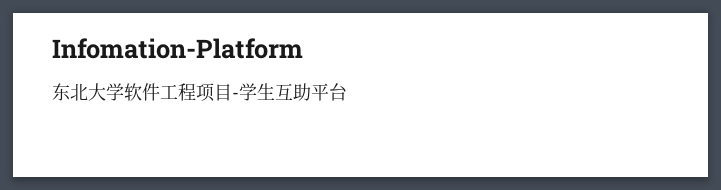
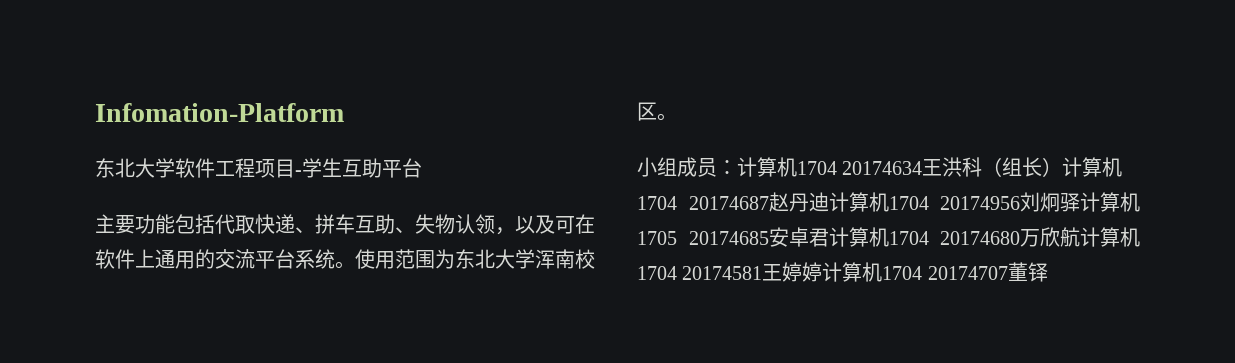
+ 主要功能包括代取快递、拼车互助、失物认领，以及可在软件上通用的交流平台系统。使用范围为东北大学浑南校区。
+ 小组成员：计算机1704 20174634王洪科（组长）计算机1704 20174687赵丹迪计算机1704 20174956刘炯驿计算机1705 20174685安卓君计算机1704 20174680万欣航计算机1704 20174581王婷婷计算机1704 20174707董铎

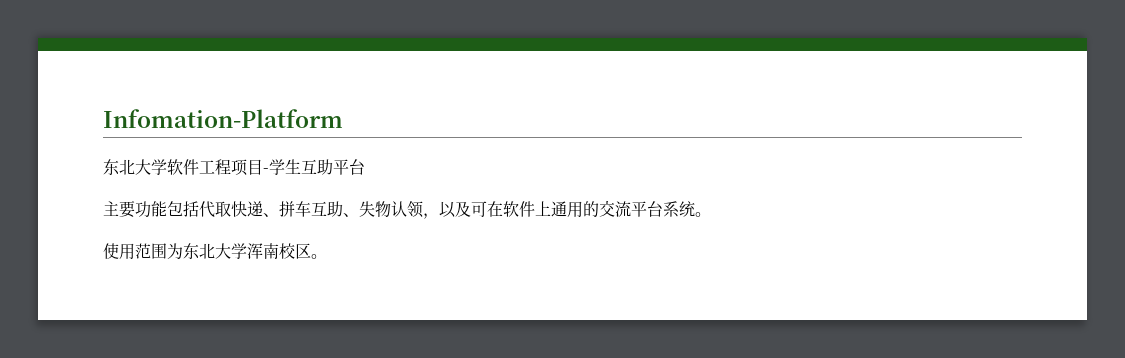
- 主要功能包括代取快递、拼车互助、失物认领，以及可在软件上通用的交流平台系统。使用范围为东北大学浑南校区。
+ 主要功能包括代取快递、拼车互助、失物认领，以及可在软件上通用的交流平台系统。
+ 使用范围为东北大学浑南校区。
- 小组成员：计算机1704 20174634王洪科（组长）计算机1704 20174687赵丹迪计算机1704 20174956刘炯驿计算机1705 20174685安卓君计算机1704 20174680万欣航计算机1704 20174581王婷婷计算机1704 20174707董铎

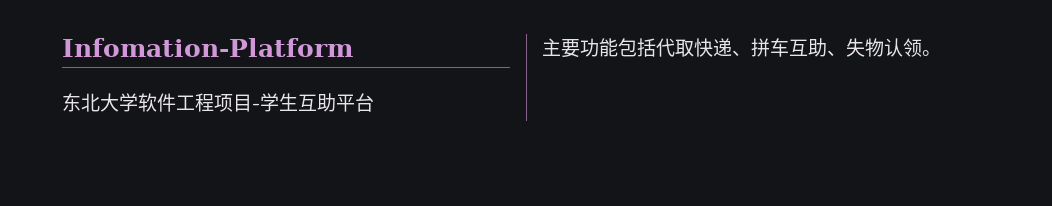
- 主要功能包括代取快递、拼车互助、失物认领，以及可在软件上通用的交流平台系统。
- 使用范围为东北大学浑南校区。
+ 主要功能包括代取快递、拼车互助、失物认领。

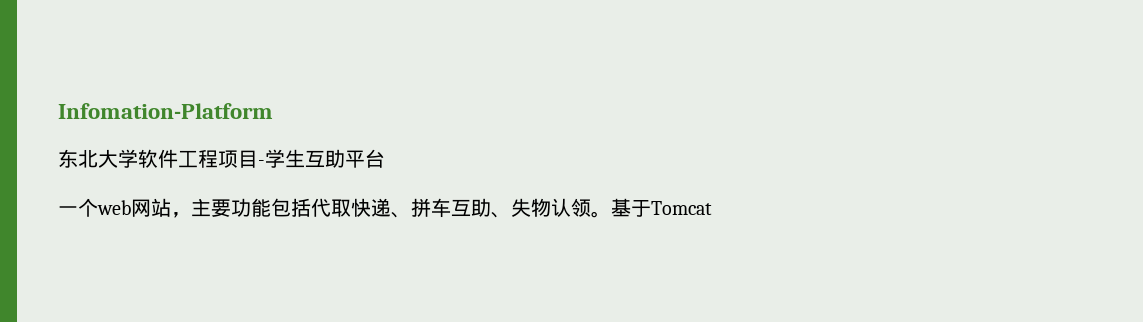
- 主要功能包括代取快递、拼车互助、失物认领。
+ 一个web网站，主要功能包括代取快递、拼车互助、失物认领。
+ 基于Tomcat

